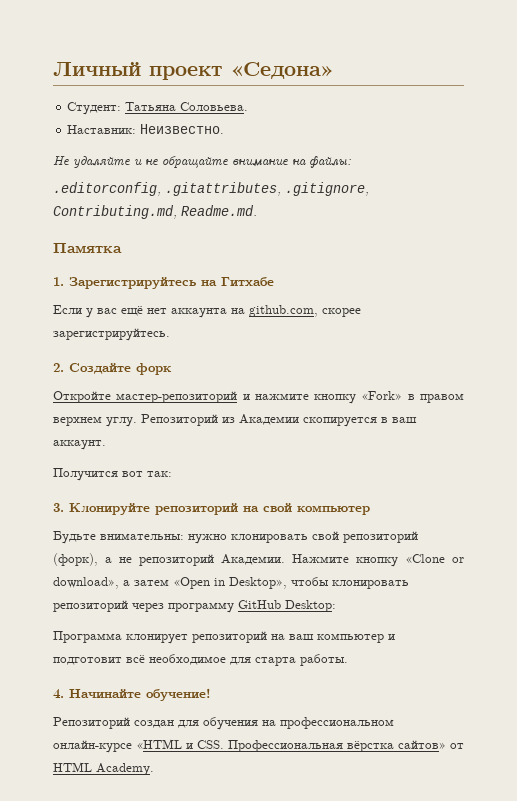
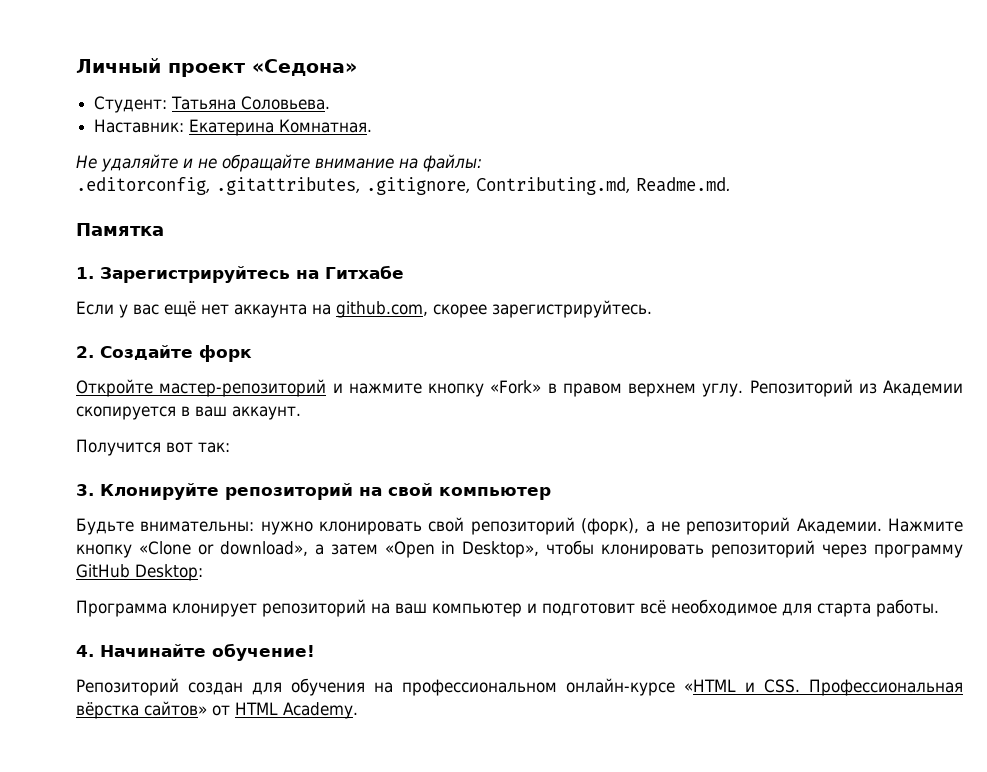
- Наставник: Неизвестно.
+ Наставник: Екатерина Комнатная.

